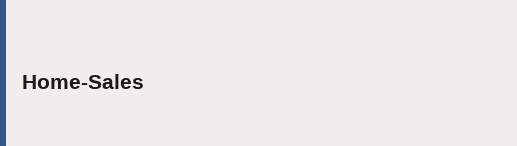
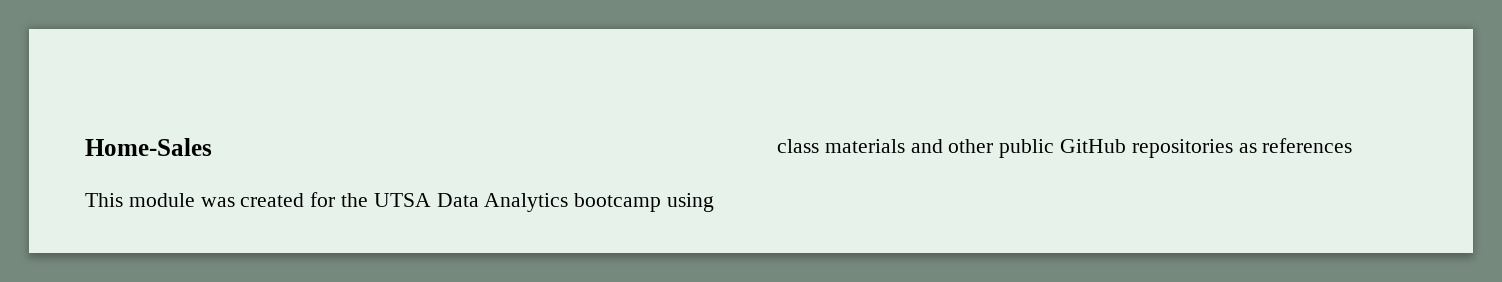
+ This module was created for the UTSA Data Analytics bootcamp using class materials and other public GitHub repositories as references

